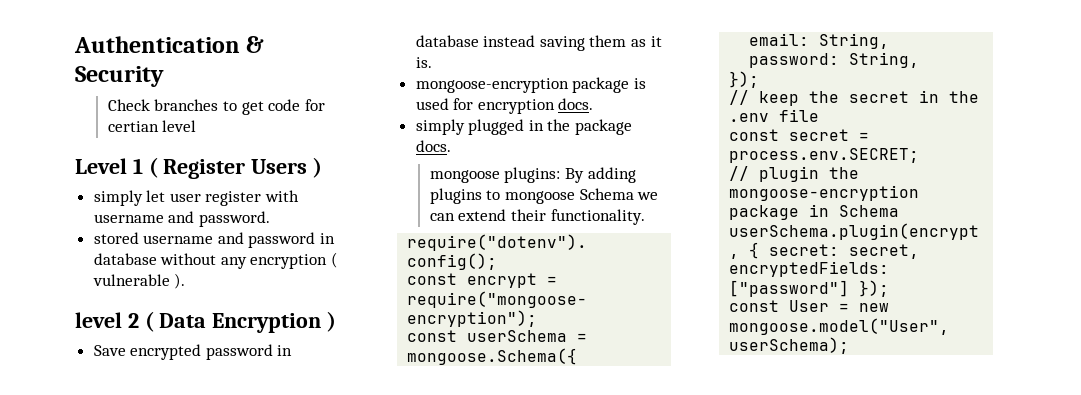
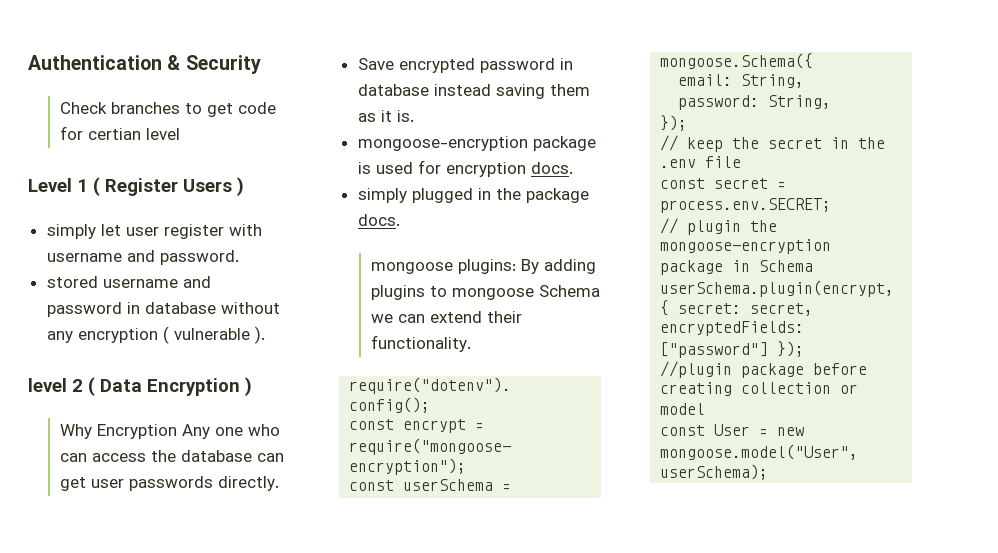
+ Why Encryption Any one who can access the database can get user passwords directly.
+ //plugin package before creating collection or model

